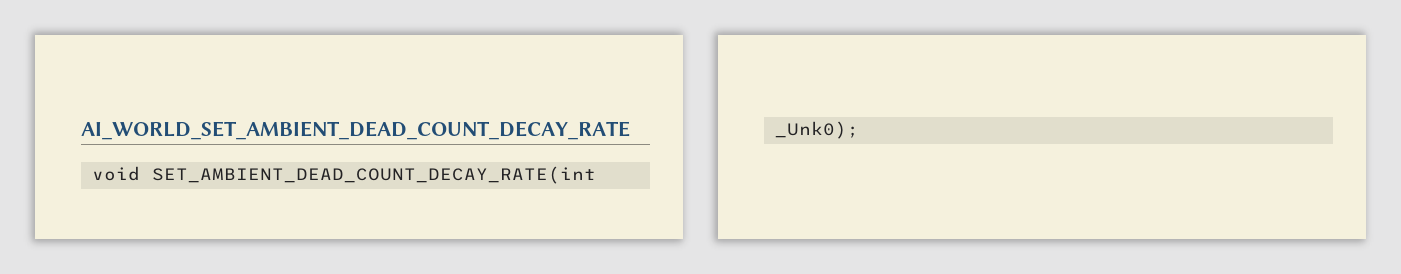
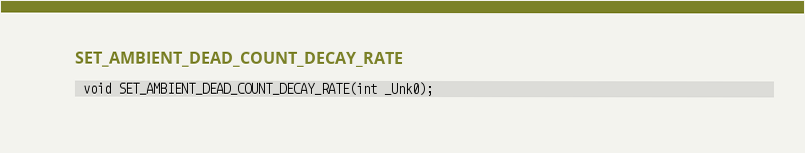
- AI_WORLD_SET_AMBIENT_DEAD_COUNT_DECAY_RATE
+ SET_AMBIENT_DEAD_COUNT_DECAY_RATE

